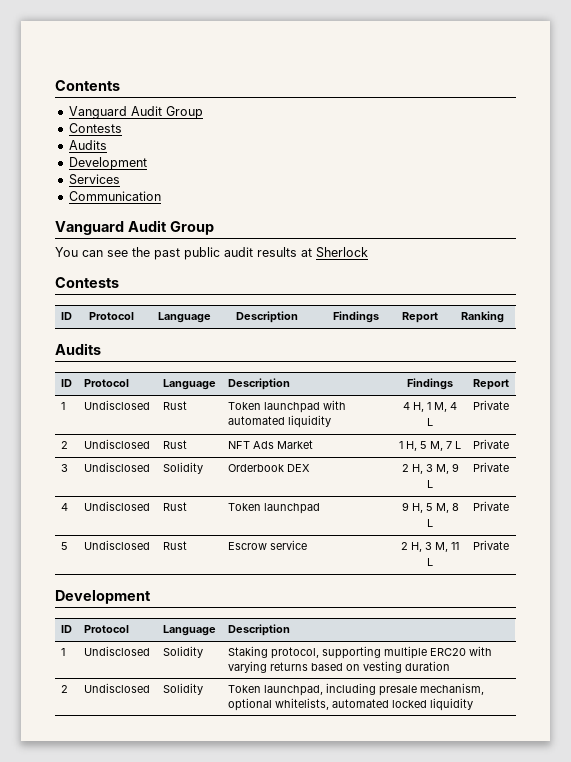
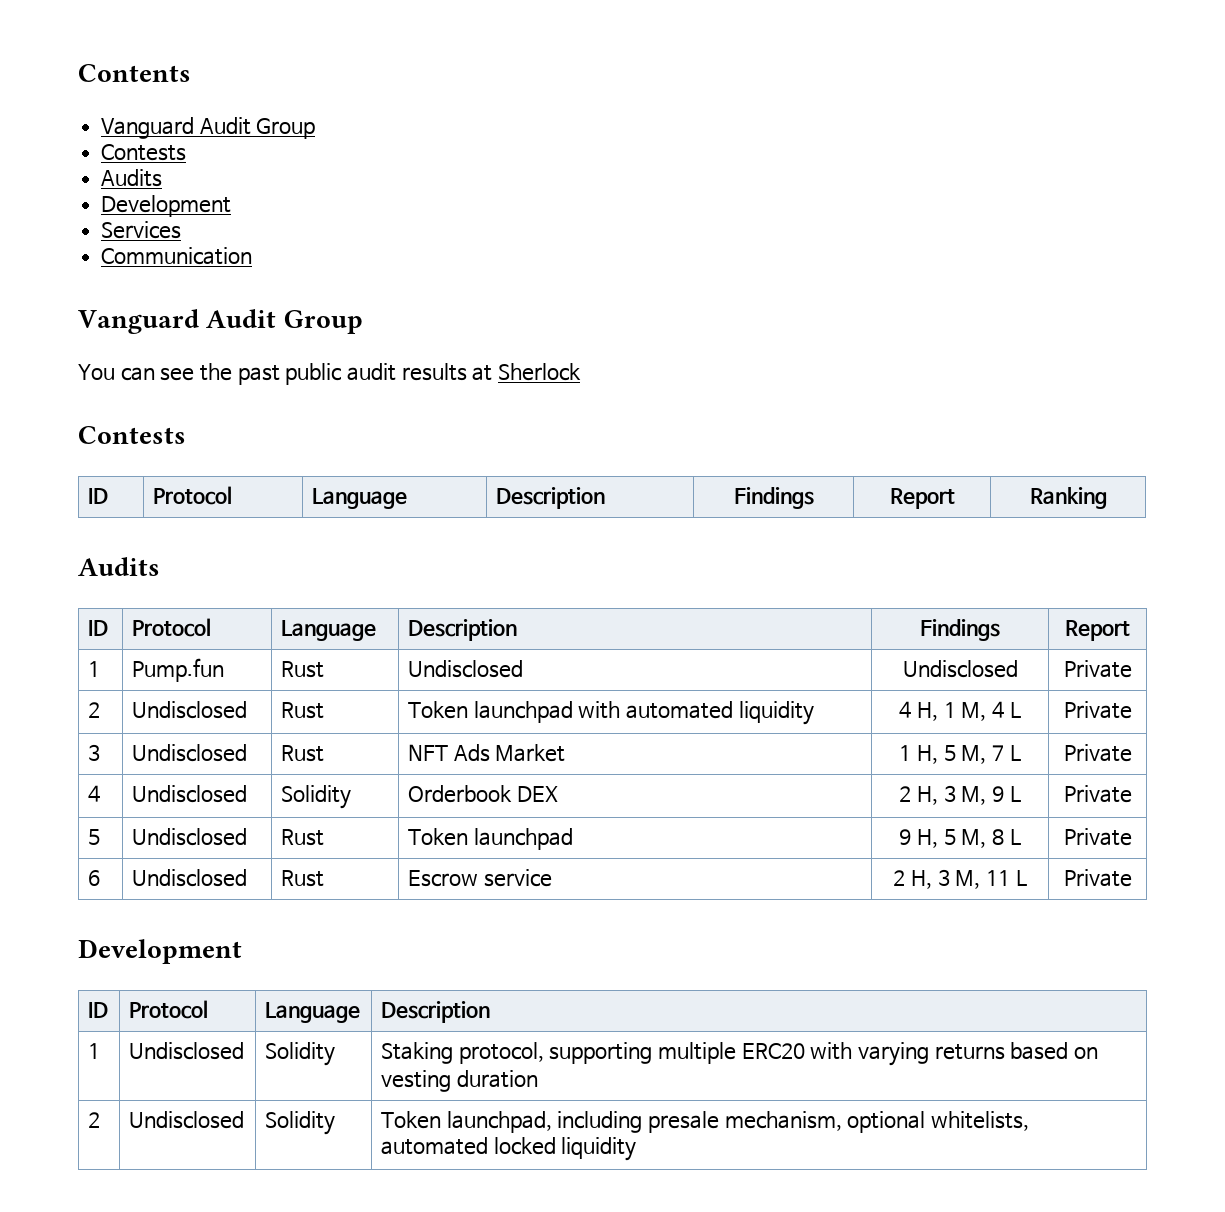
- 1 | Undisclosed | Rust | Token launchpad with automated liquidity | 4 H, 1 M, 4 L | Private
+ 1 | Pump.fun | Rust | Undisclosed | Undisclosed | Private
+ 2 | Undisclosed | Rust | Token launchpad with automated liquidity | 4 H, 1 M, 4 L | Private
- 2 | Undisclosed | Rust | NFT Ads Market | 1 H, 5 M, 7 L | Private
+ 3 | Undisclosed | Rust | NFT Ads Market | 1 H, 5 M, 7 L | Private
- 3 | Undisclosed | Solidity | Orderbook DEX | 2 H, 3 M, 9 L | Private
+ 4 | Undisclosed | Solidity | Orderbook DEX | 2 H, 3 M, 9 L | Private
- 4 | Undisclosed | Rust | Token launchpad | 9 H, 5 M, 8 L | Private
+ 5 | Undisclosed | Rust | Token launchpad | 9 H, 5 M, 8 L | Private
- 5 | Undisclosed | Rust | Escrow service | 2 H, 3 M, 11 L | Private
+ 6 | Undisclosed | Rust | Escrow service | 2 H, 3 M, 11 L | Private

